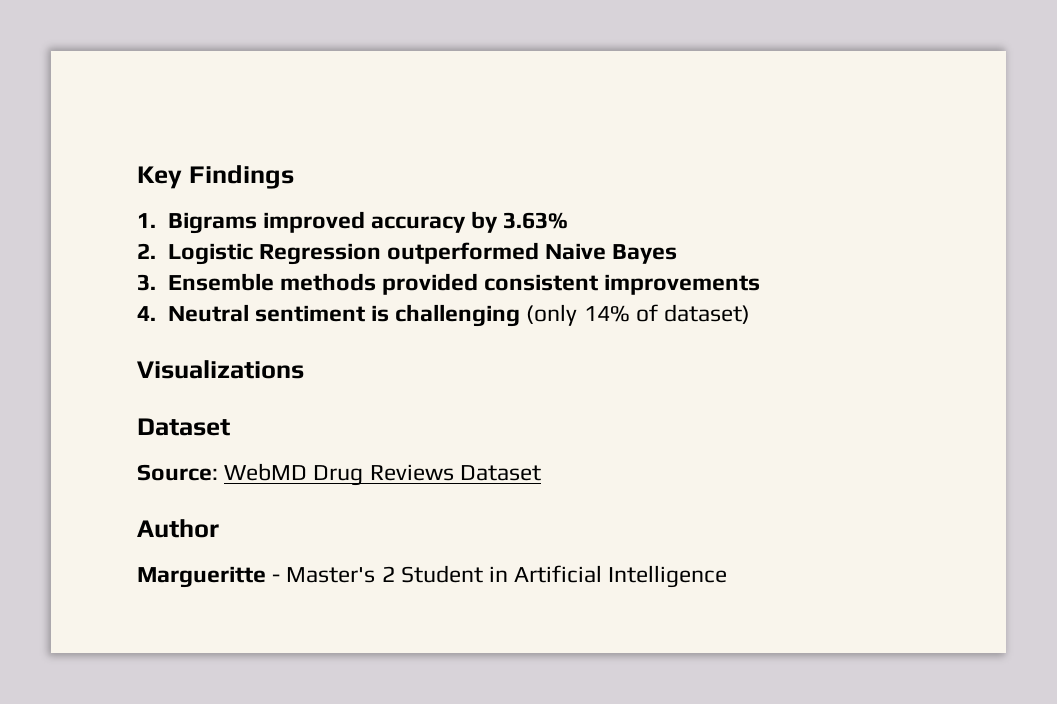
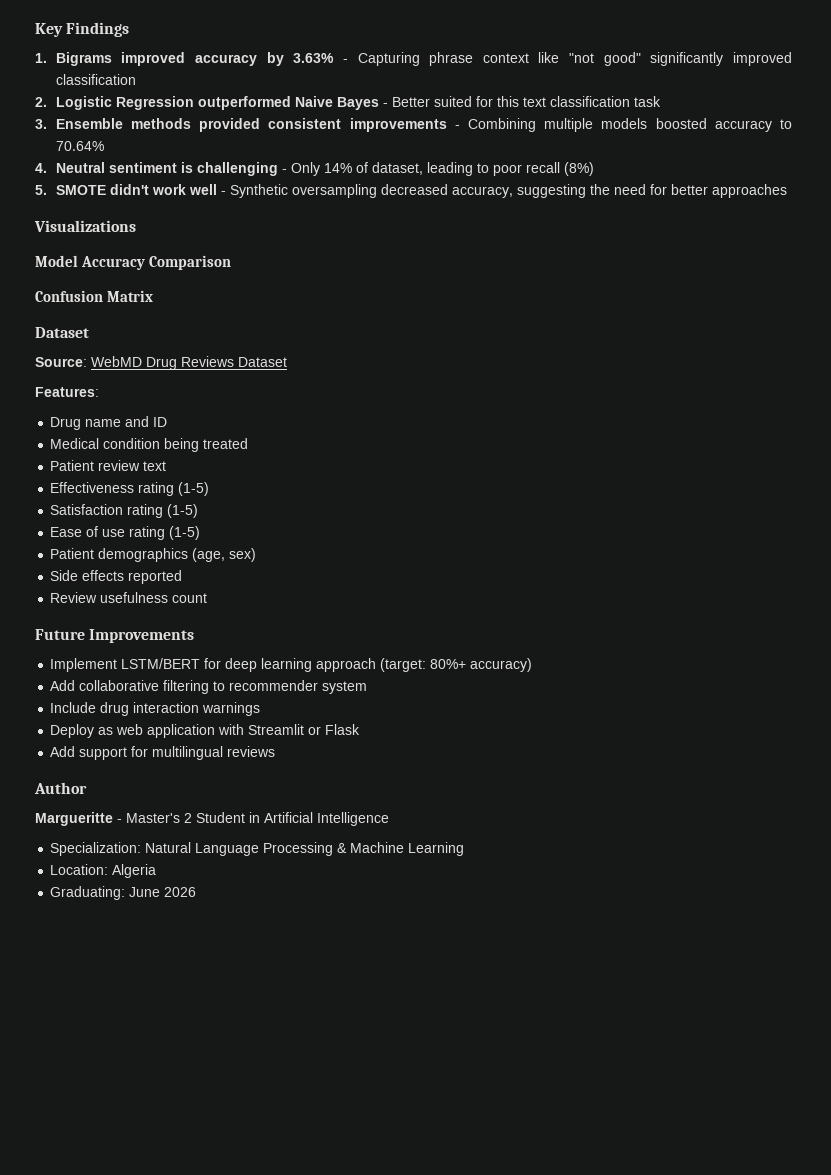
- 1. Bigrams improved accuracy by 3.63%
+ 1. Bigrams improved accuracy by 3.63% - Capturing phrase context like "not good" significantly improved classification
- 2. Logistic Regression outperformed Naive Bayes
+ 2. Logistic Regression outperformed Naive Bayes - Better suited for this text classification task
- 3. Ensemble methods provided consistent improvements
+ 3. Ensemble methods provided consistent improvements - Combining multiple models boosted accuracy to 70.64%
- 4. Neutral sentiment is challenging (only 14% of dataset)
+ 4. Neutral sentiment is challenging - Only 14% of dataset, leading to poor recall (8%)
+ 5. SMOTE didn't work well - Synthetic oversampling decreased accuracy, suggesting the need for better approaches
  Visualizations
+ Model Accuracy Comparison
+ Confusion Matrix
+ Features:
+ Drug name and ID
+ Medical condition being treated
+ Patient review text
+ Effectiveness rating (1-5)
+ Satisfaction rating (1-5)
+ Ease of use rating (1-5)
+ Patient demographics (age, sex)
+ Side effects reported
+ Review usefulness count
+ Future Improvements
+ Implement LSTM/BERT for deep learning approach (target: 80%+ accuracy)
+ Add collaborative filtering to recommender system
+ Include drug interaction warnings
+ Deploy as web application with Streamlit or Flask
+ Add support for multilingual reviews
+ Specialization: Natural Language Processing & Machine Learning
+ Location: Algeria
+ Graduating: June 2026

